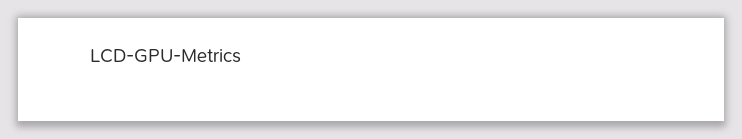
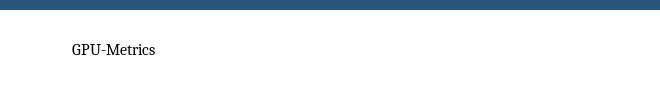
- LCD-GPU-Metrics
+ GPU-Metrics

